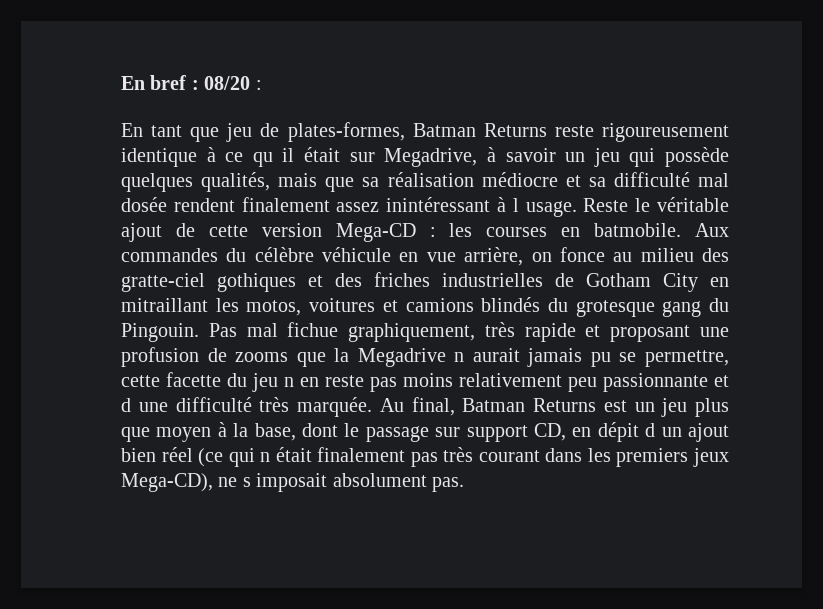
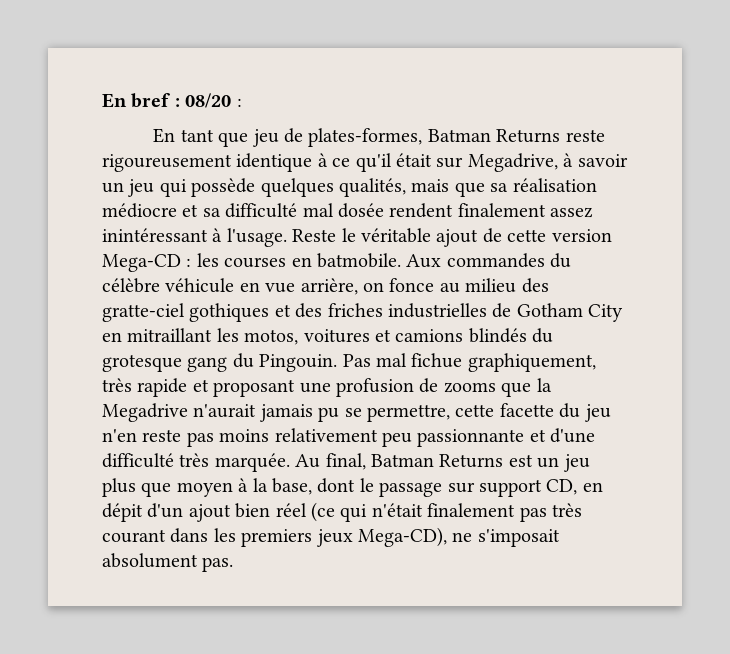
- En tant que jeu de plates-formes, Batman Returns reste rigoureusement identique à ce qu il était sur Megadrive, à savoir un jeu qui possède quelques qualités, mais que sa réalisation médiocre et sa difficulté mal dosée rendent finalement assez inintéressant à l usage.
+ En tant que jeu de plates-formes, Batman Returns reste rigoureusement identique à ce qu'il était sur Megadrive, à savoir un jeu qui possède quelques qualités, mais que sa réalisation médiocre et sa difficulté mal dosée rendent finalement assez inintéressant à l'usage.
- Pas mal fichue graphiquement, très rapide et proposant une profusion de zooms que la Megadrive n aurait jamais pu se permettre, cette facette du jeu n en reste pas moins relativement peu passionnante et d une difficulté très marquée.
+ Pas mal fichue graphiquement, très rapide et proposant une profusion de zooms que la Megadrive n'aurait jamais pu se permettre, cette facette du jeu n'en reste pas moins relativement peu passionnante et d'une difficulté très marquée.
- Au final, Batman Returns est un jeu plus que moyen à la base, dont le passage sur support CD, en dépit d un ajout bien réel (ce qui n était finalement pas très courant dans les premiers jeux Mega-CD), ne s imposait absolument pas.
+ Au final, Batman Returns est un jeu plus que moyen à la base, dont le passage sur support CD, en dépit d'un ajout bien réel (ce qui n'était finalement pas très courant dans les premiers jeux Mega-CD), ne s'imposait absolument pas.

